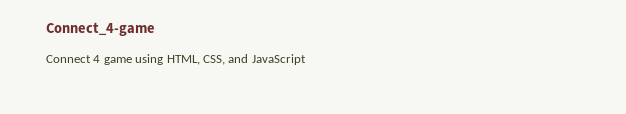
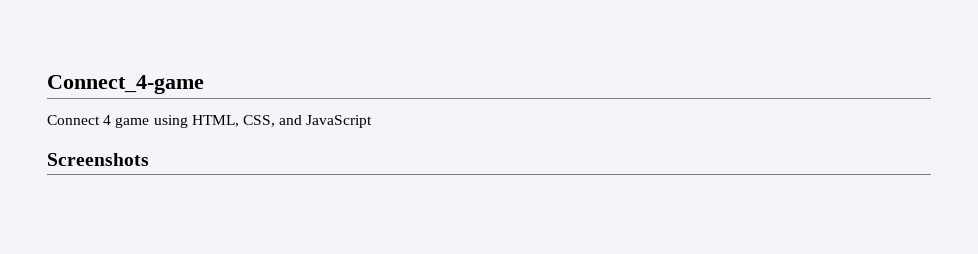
+ Screenshots

